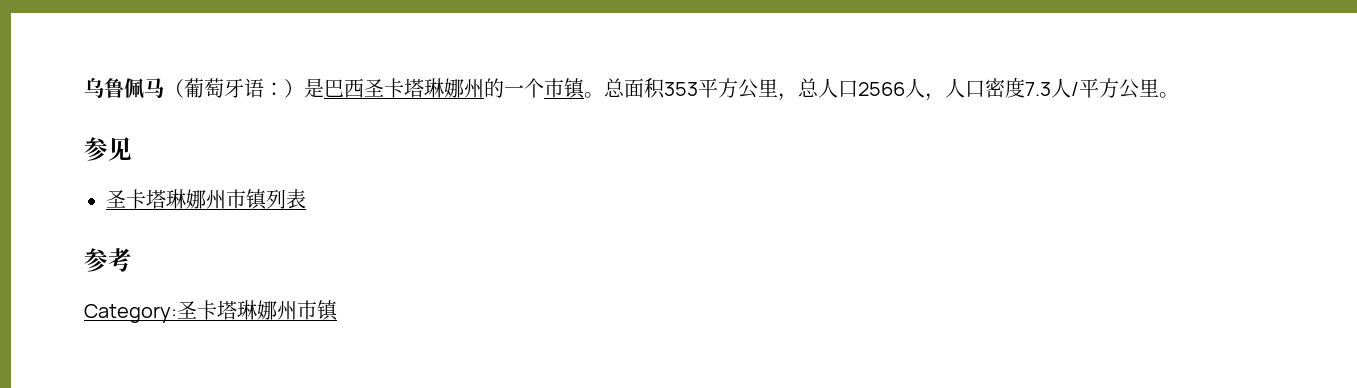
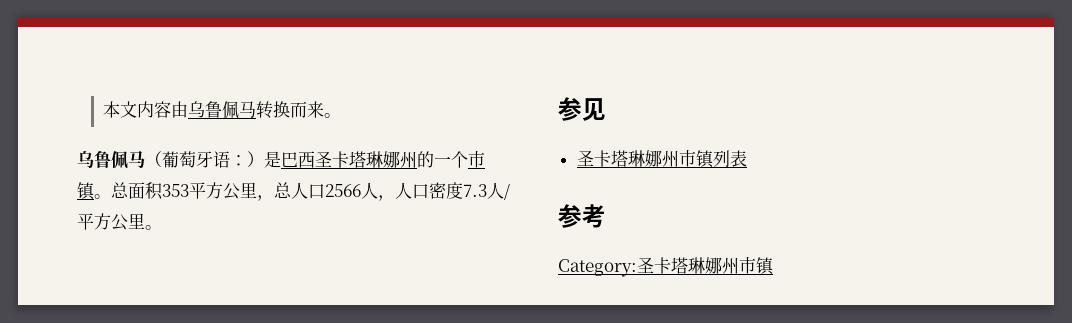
+ 本文内容由乌鲁佩马转换而来。

